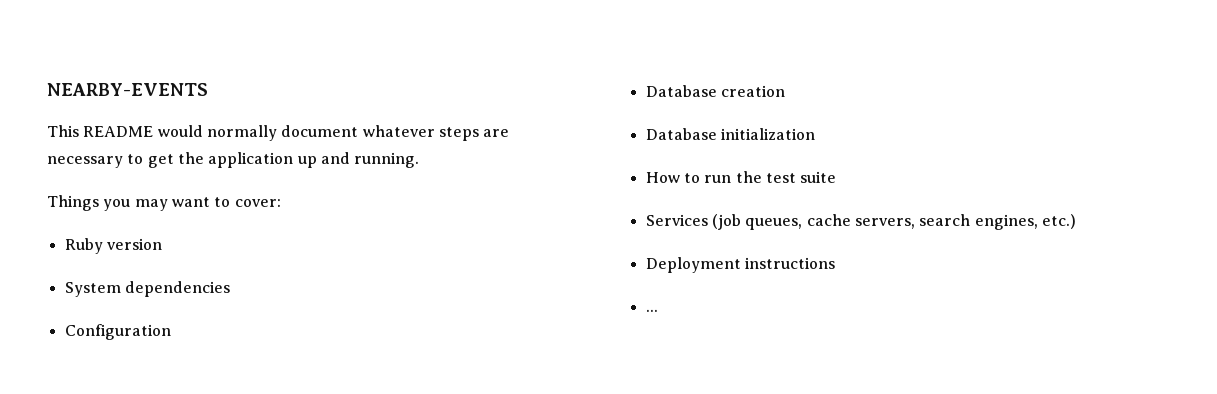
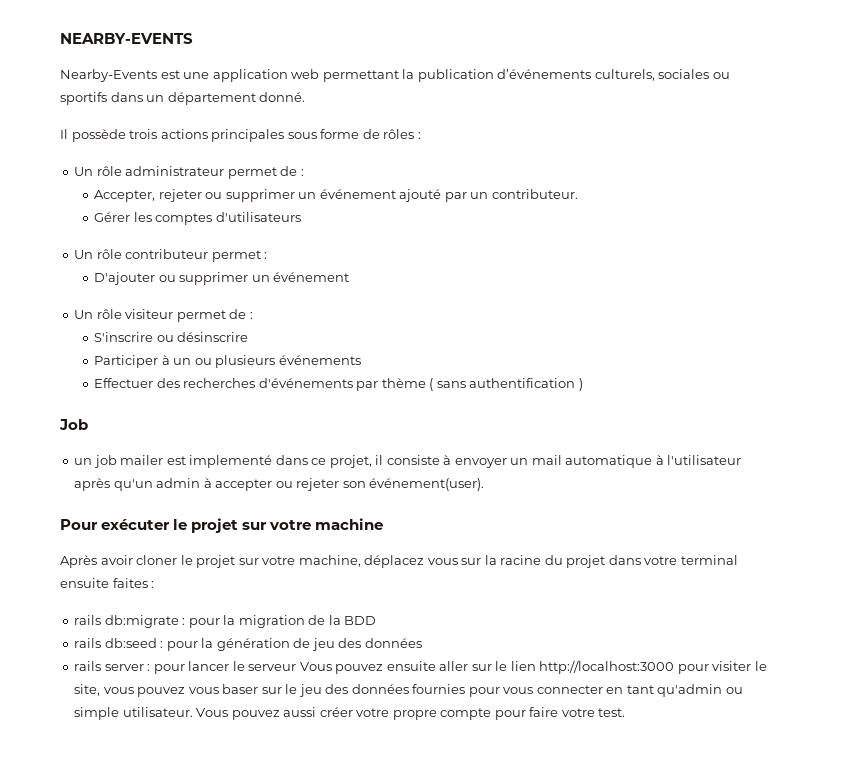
- This README would normally document whatever steps are necessary to get the application up and running.
- Things you may want to cover:
- Ruby version
- System dependencies
- Configuration
- Database creation
- Database initialization
- How to run the test suite
- Services (job queues, cache servers, search engines, etc.)
- Deployment instructions
- ...
+ Nearby-Events est une application web permettant la publication d’événements culturels, sociales ou sportifs dans un département donné.
+ Il possède trois actions principales sous forme de rôles :
+ Un rôle administrateur permet de :
+ Accepter, rejeter ou supprimer un événement ajouté par un contributeur.
+ Gérer les comptes d'utilisateurs
+ Un rôle contributeur permet :
+ D'ajouter ou supprimer un événement
+ Un rôle visiteur permet de :
+ S'inscrire ou désinscrire
+ Participer à un ou plusieurs événements
+ Effectuer des recherches d'événements par thème ( sans authentification )
+ Job
+ un job mailer est implementé dans ce projet, il consiste à envoyer un mail automatique à l'utilisateur après qu'un admin à accepter ou rejeter son événement(user).
+ Pour exécuter le projet sur votre machine
+ Après avoir cloner le projet sur votre machine, déplacez vous sur la racine du projet dans votre terminal ensuite faites :
+ rails db:migrate : pour la migration de la BDD
+ rails db:seed : pour la génération de jeu des données
+ rails server : pour lancer le serveur Vous pouvez ensuite aller sur le lien http://localhost:3000 pour visiter le site, vous pouvez vous baser sur le jeu des données fournies pour vous connecter en tant qu'admin ou simple utilisateur. Vous pouvez aussi créer votre propre compte pour faire votre test.

